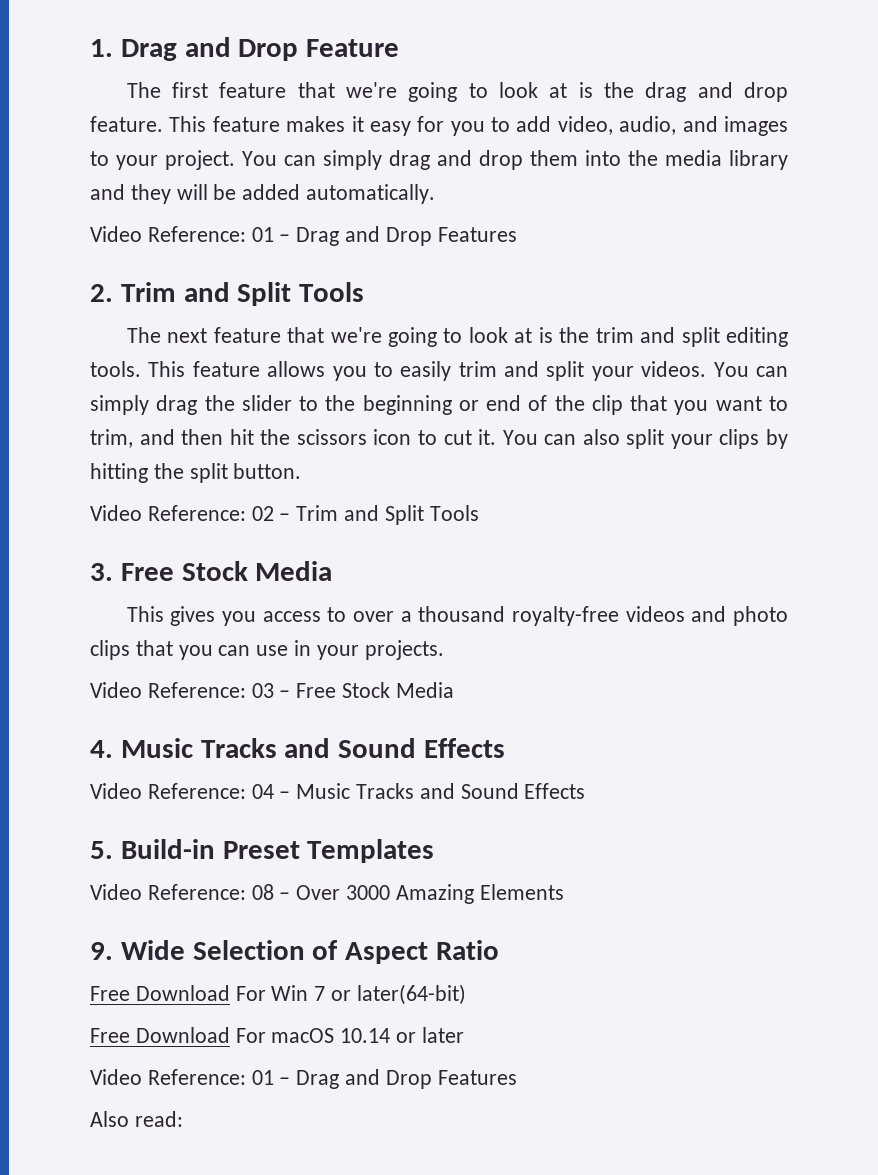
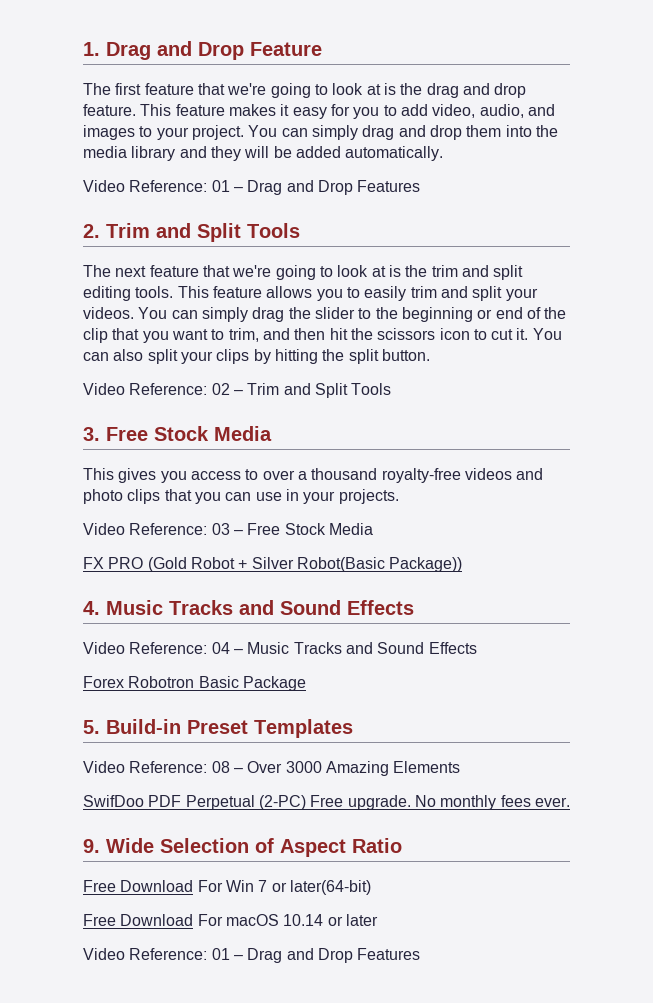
+ FX PRO (Gold Robot + Silver Robot(Basic Package))
+ Forex Robotron Basic Package
+ SwifDoo PDF Perpetual (2-PC) Free upgrade. No monthly fees ever.
- Also read:

